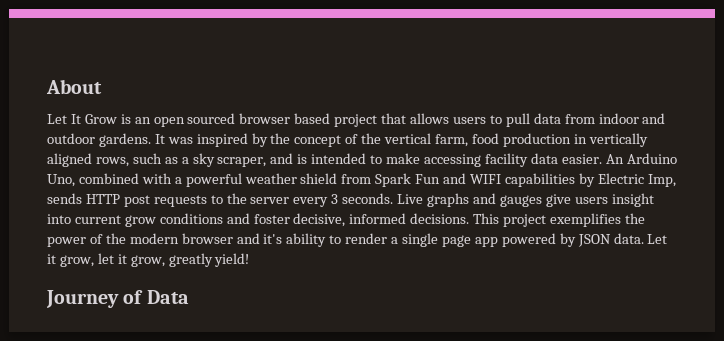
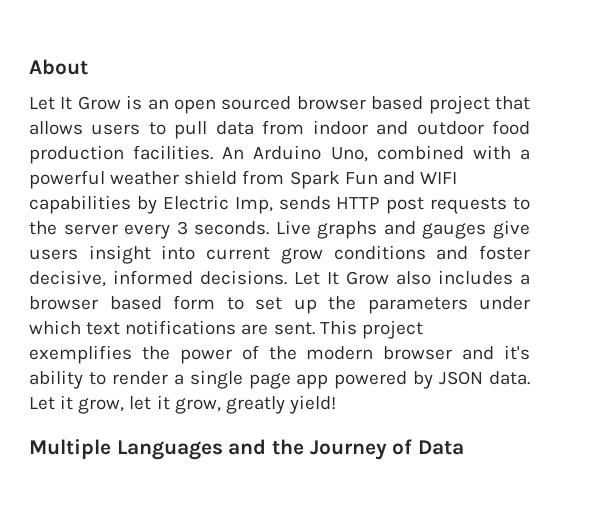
- Let It Grow is an open sourced browser based project that allows users to pull data from indoor and outdoor gardens. It was inspired by the concept of the vertical farm, food production in vertically aligned rows, such as a sky scraper, and is intended to make accessing facility data easier.
+ Let It Grow is an open sourced browser based project that allows users to pull data from indoor and outdoor food production facilities.
+ Let It Grow also includes a browser based form to set up the parameters under which text notifications are sent.
- Journey of Data
+ Multiple Languages and the Journey of Data

